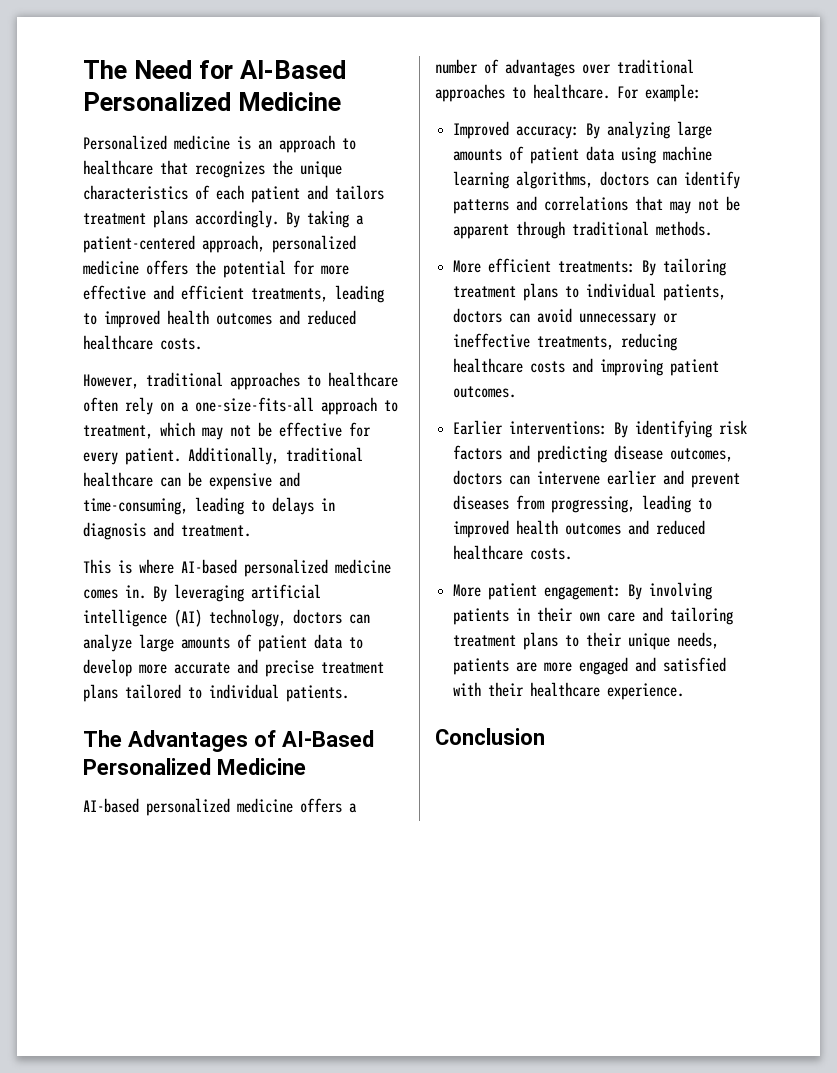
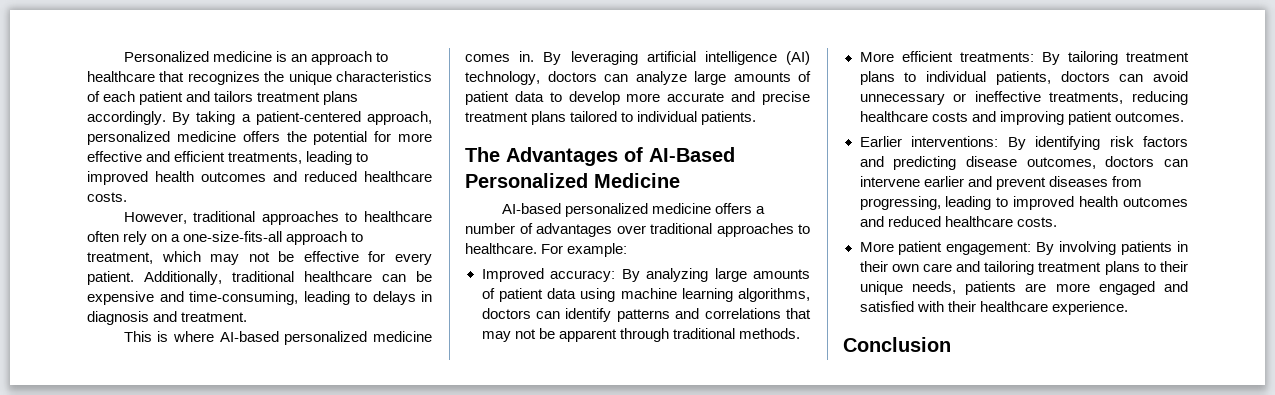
- The Need for AI-Based Personalized Medicine

